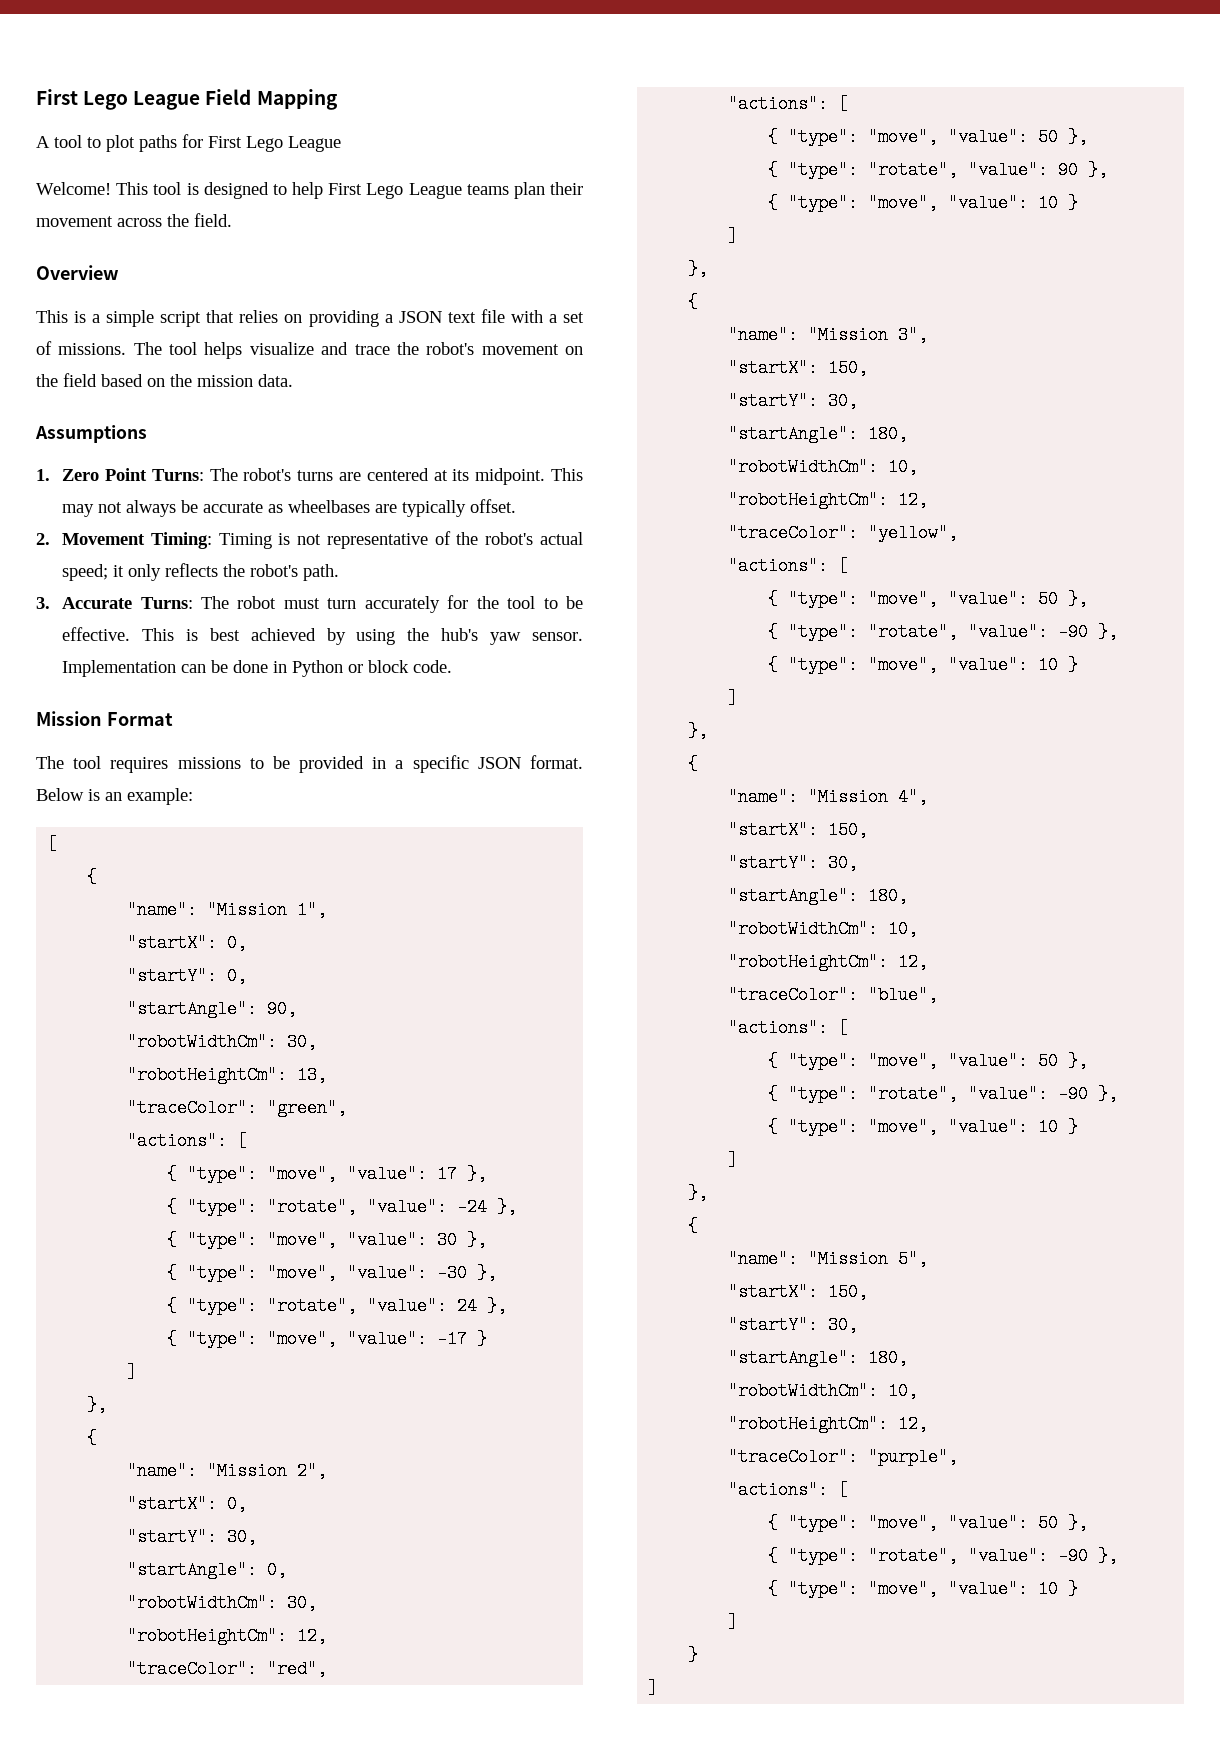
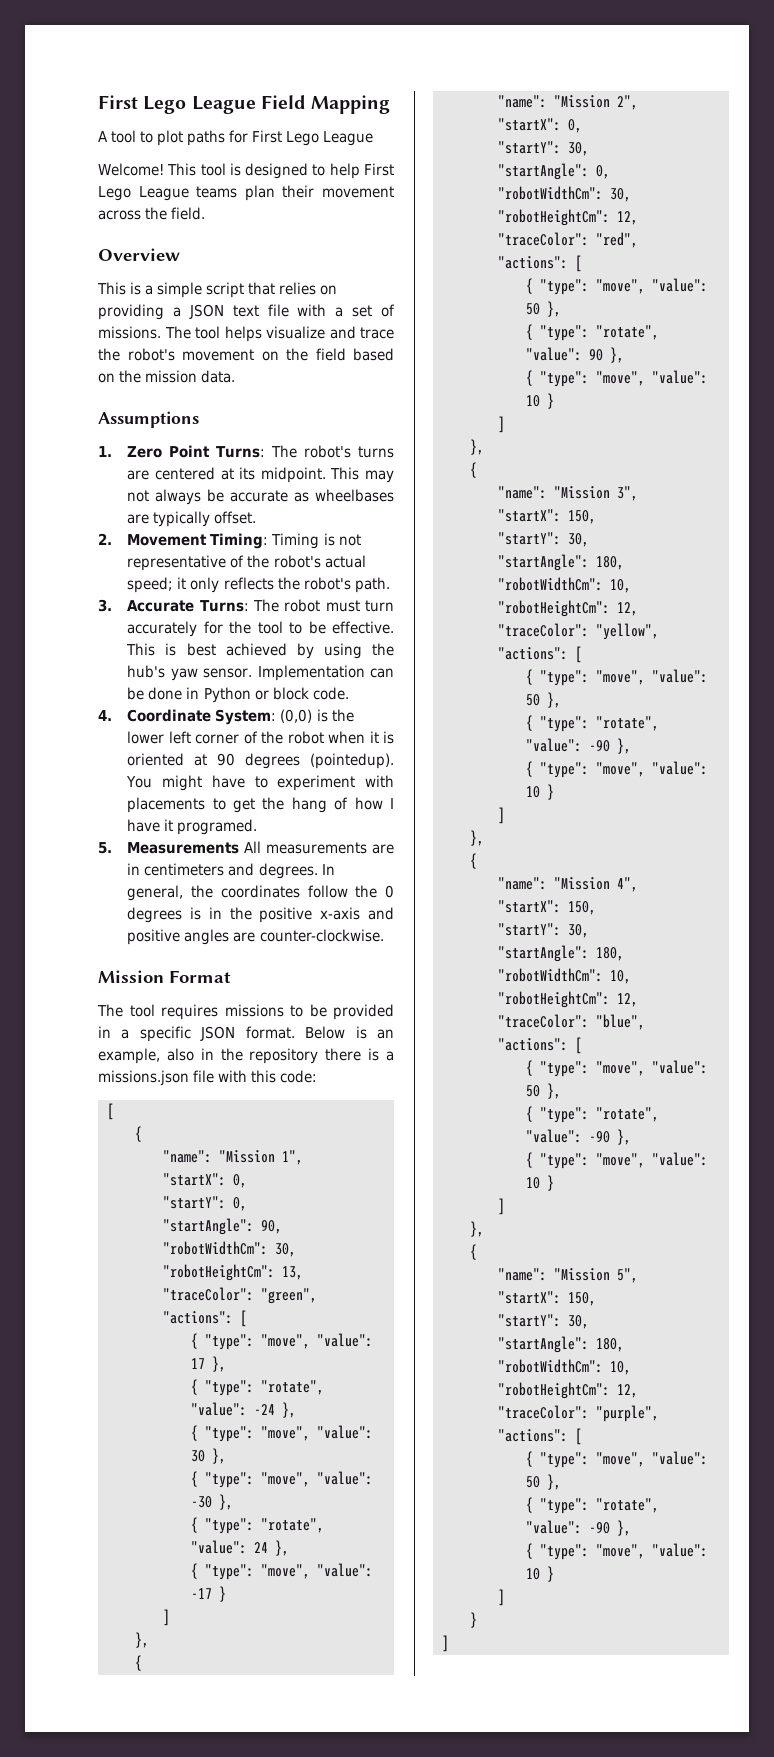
+ 4. Coordinate System: (0,0) is the lower left corner of the robot when it is oriented at 90 degrees (pointedup). You might have to experiment with placements to get the hang of how I have it programed.
+ 5. Measurements All measurements are in centimeters and degrees. In general, the coordinates follow the 0 degrees is in the positive x-axis and positive angles are counter-clockwise.
- Below is an example:
+ Below is an example, also in the repository there is a missions.json file with this code:

